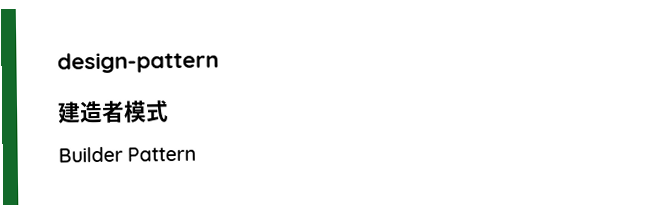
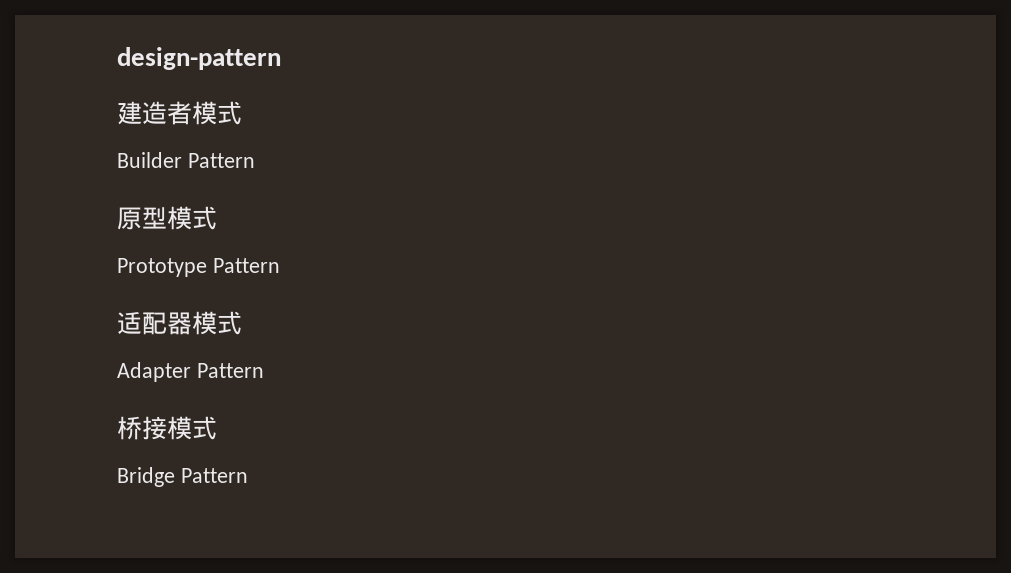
+ 原型模式
+ Prototype Pattern
+ 适配器模式
+ Adapter Pattern
+ 桥接模式
+ Bridge Pattern

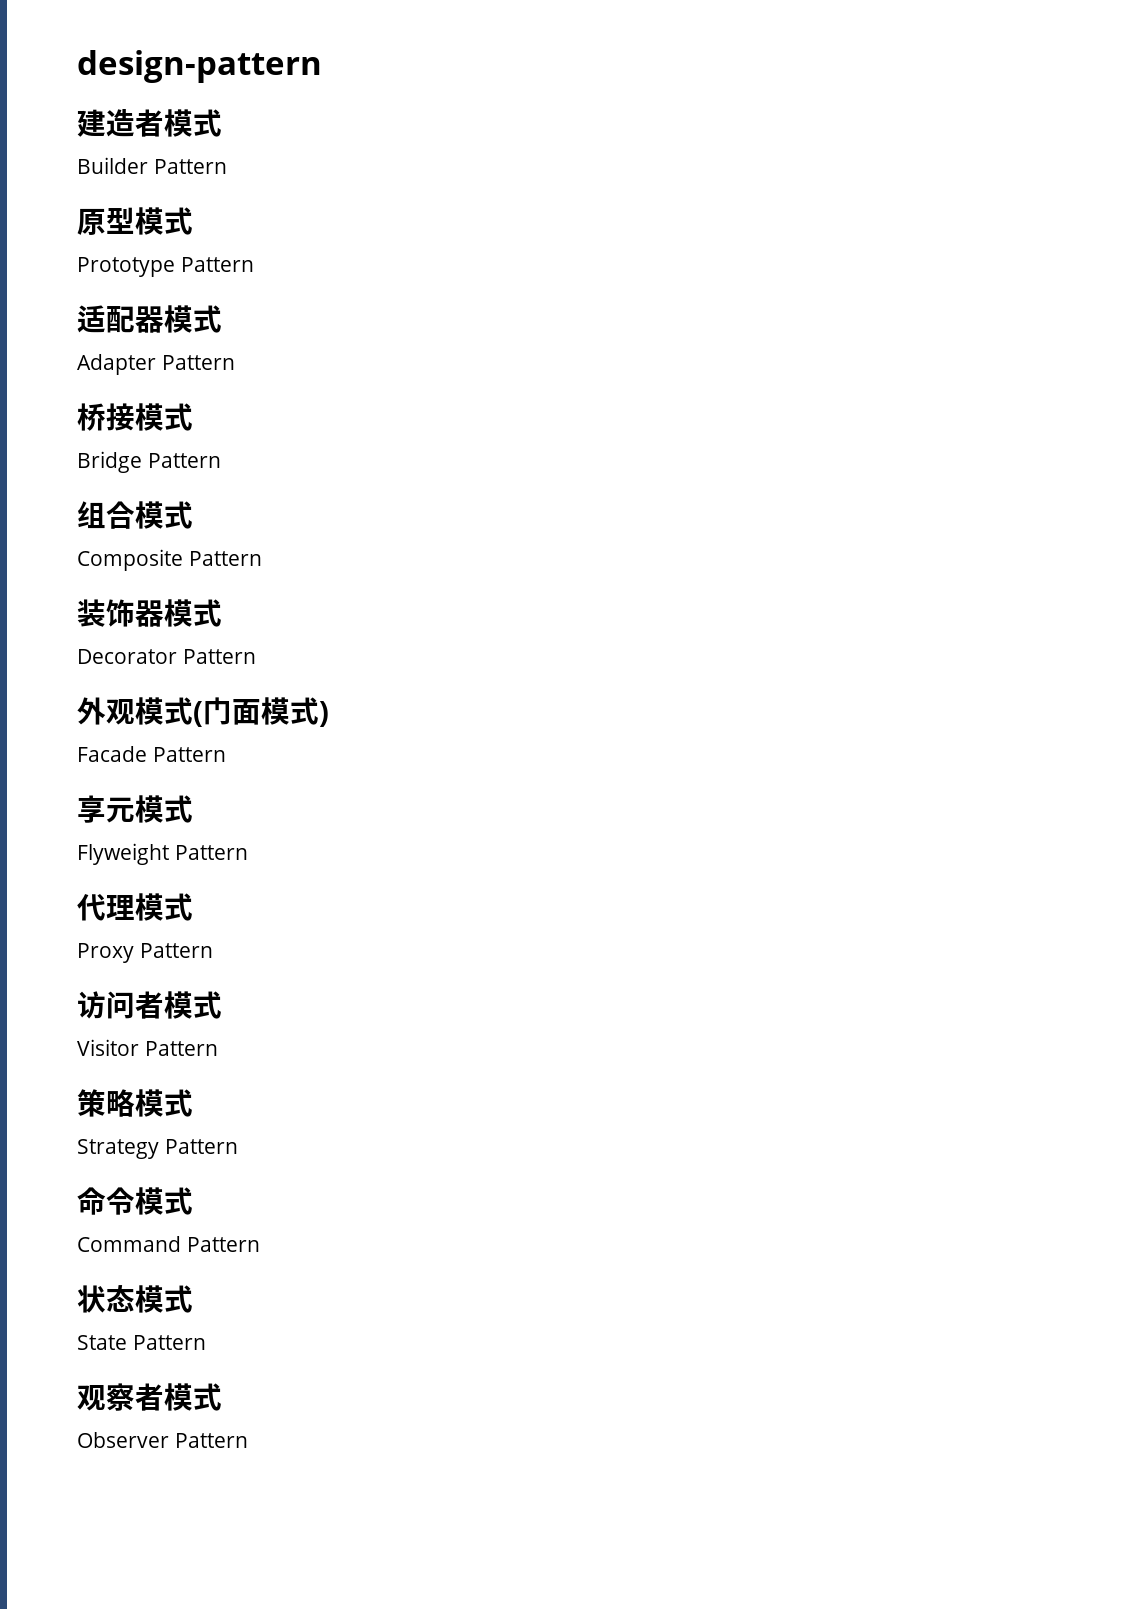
+ 组合模式
+ Composite Pattern
+ 装饰器模式
+ Decorator Pattern
+ 外观模式(门面模式)
+ Facade Pattern
+ 享元模式
+ Flyweight Pattern
+ 代理模式
+ Proxy Pattern
+ 访问者模式
+ Visitor Pattern
+ 策略模式
+ Strategy Pattern
+ 命令模式
+ Command Pattern
+ 状态模式
+ State Pattern
+ 观察者模式
+ Observer Pattern

